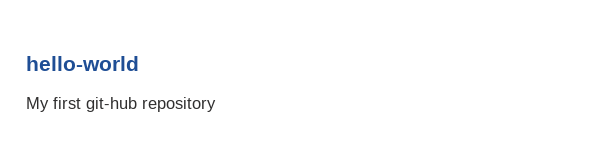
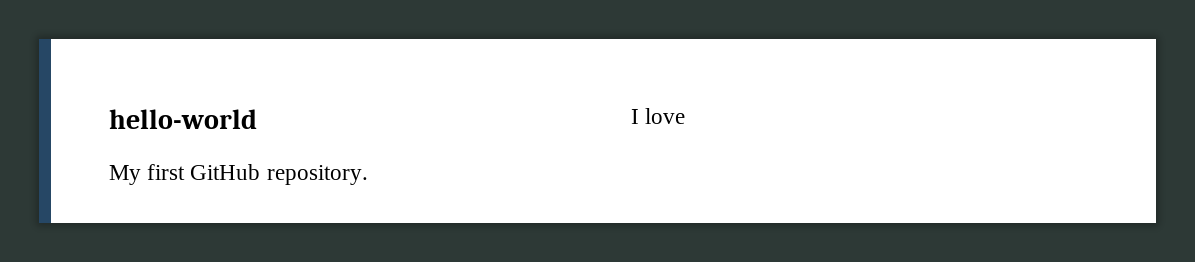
- My first git-hub repository
+ My first GitHub repository.
+ I love

